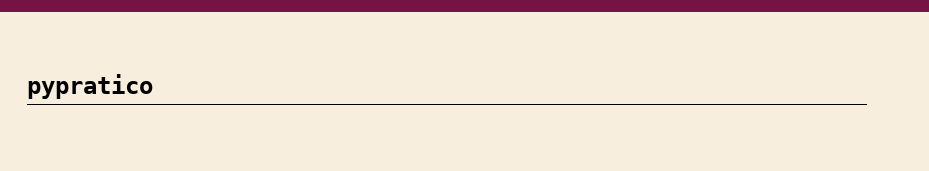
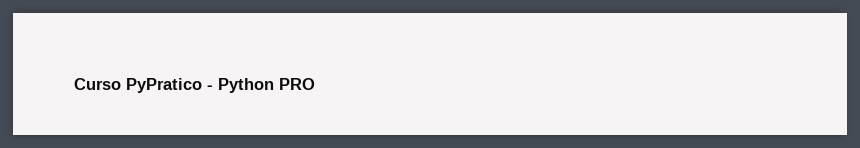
- pypratico
+ Curso PyPratico - Python PRO

